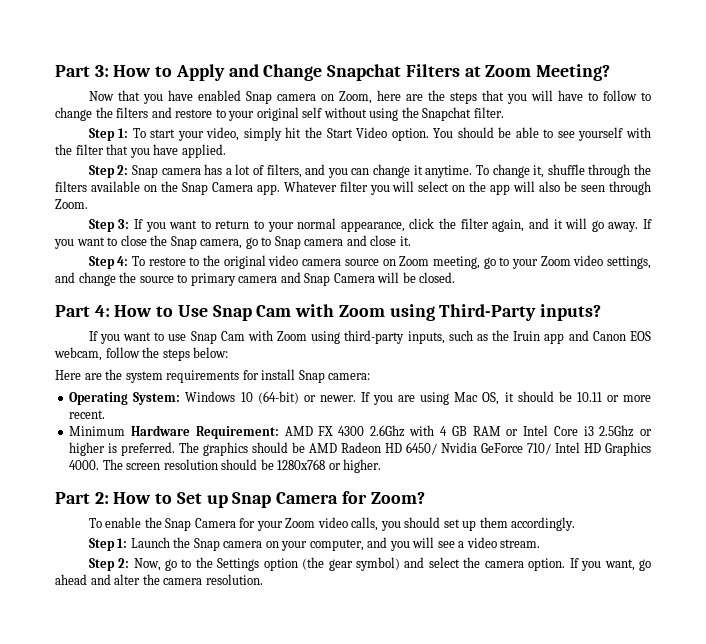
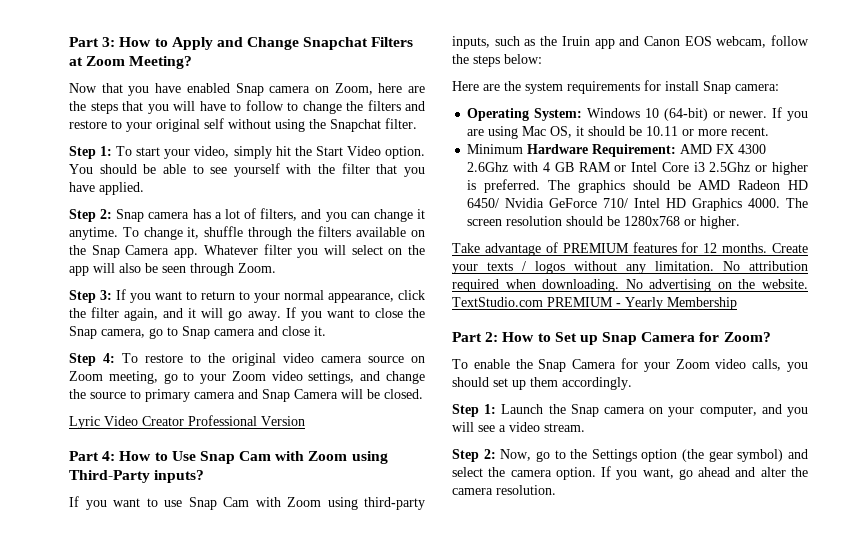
+ Lyric Video Creator Professional Version
+ Take advantage of PREMIUM features for 12 months. Create your texts / logos without any limitation. No attribution required when downloading. No advertising on the website. TextStudio.com PREMIUM - Yearly Membership

